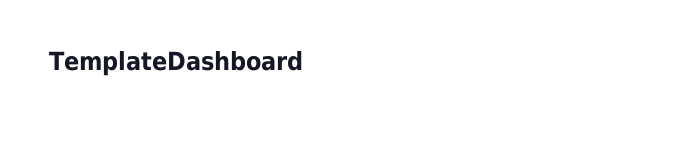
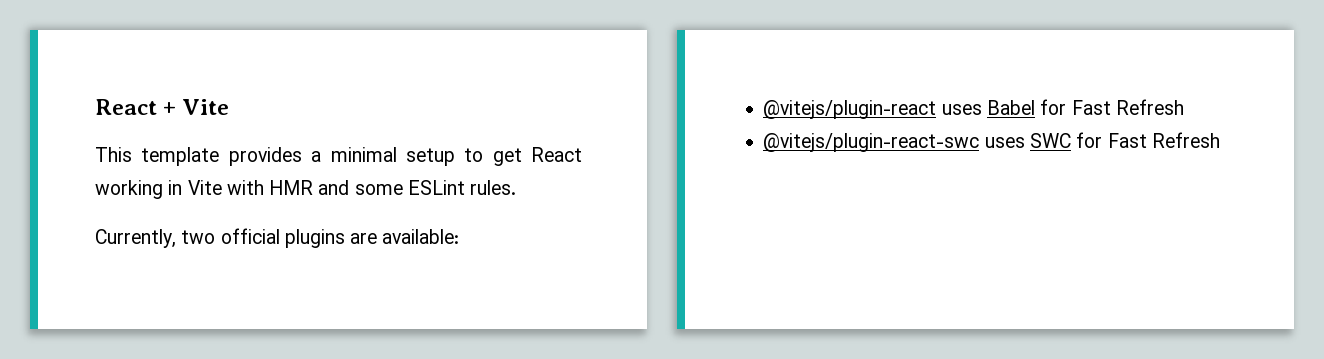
- TemplateDashboard
+ React + Vite
+ This template provides a minimal setup to get React working in Vite with HMR and some ESLint rules.
+ Currently, two official plugins are available:
+ @vitejs/plugin-react uses Babel for Fast Refresh
+ @vitejs/plugin-react-swc uses SWC for Fast Refresh

